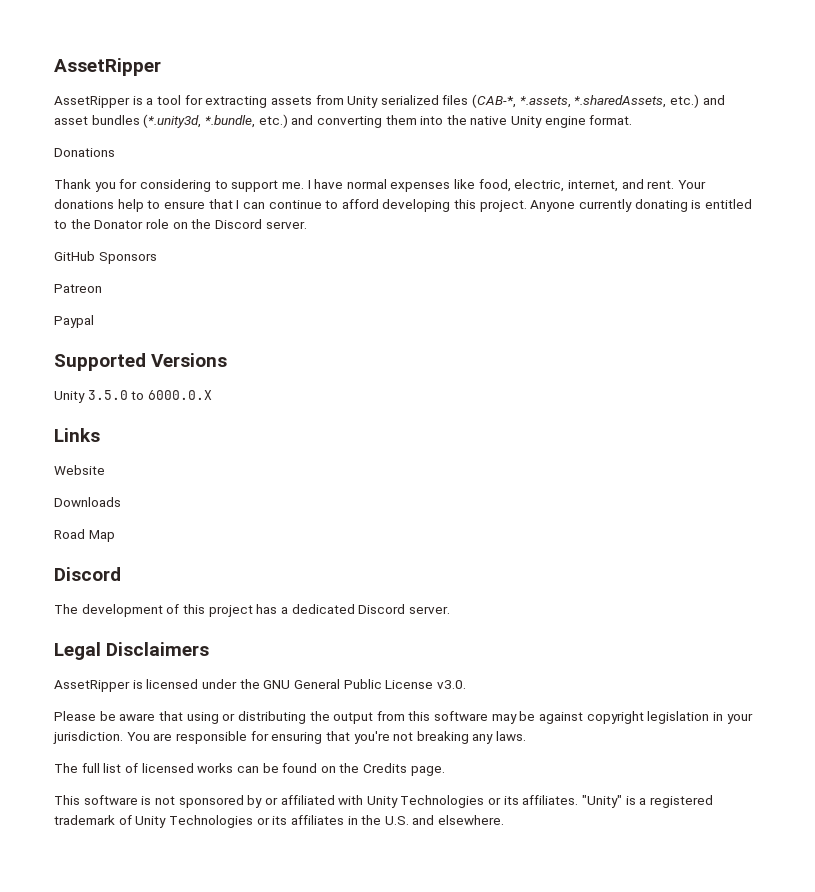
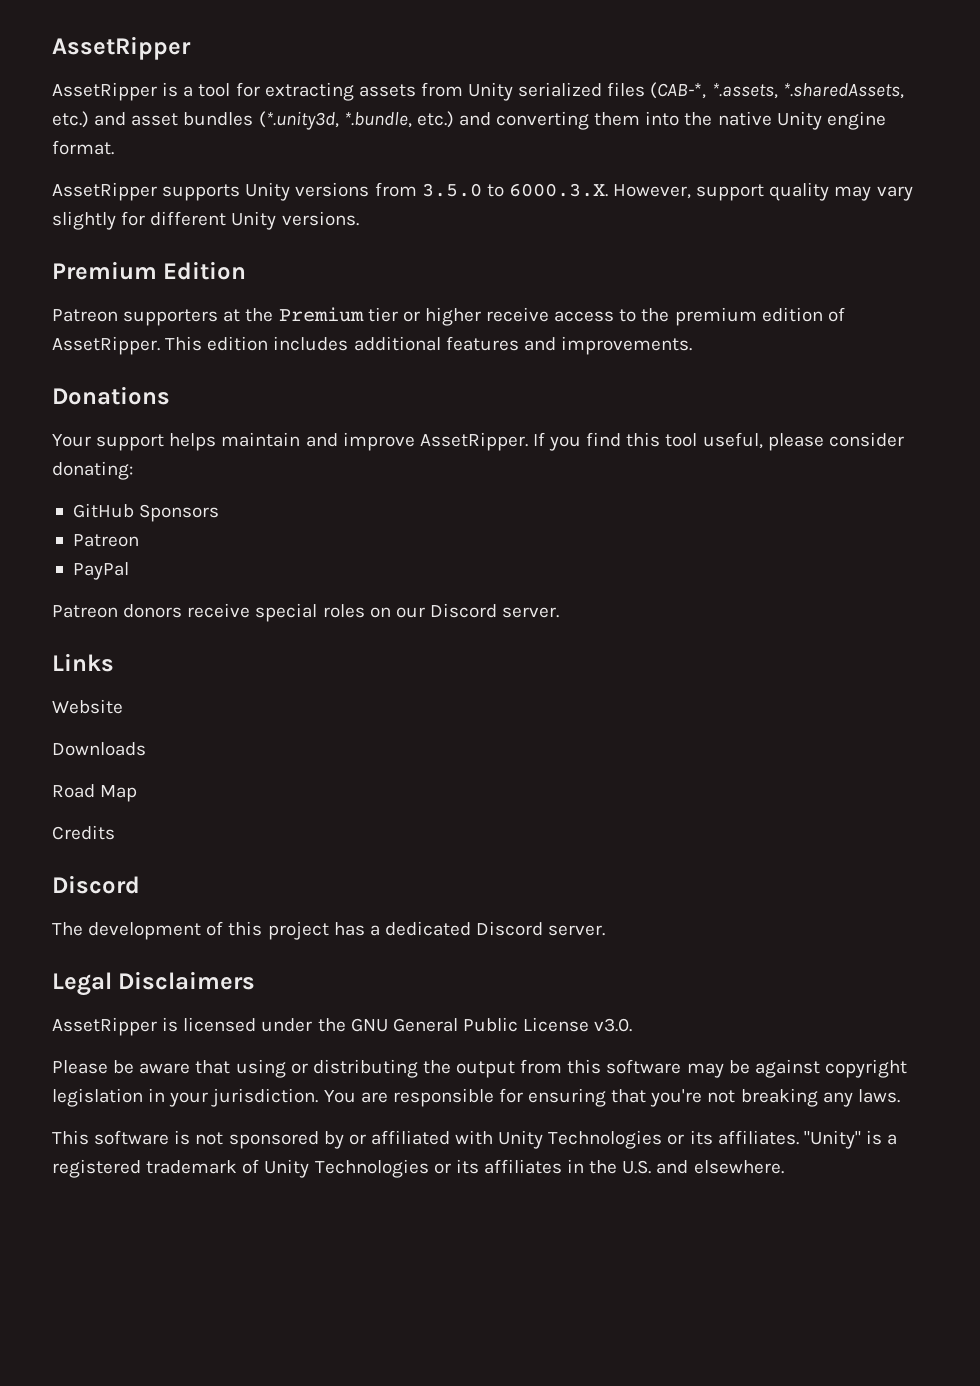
+ AssetRipper supports Unity versions from 3.5.0 to 6000.3.X. However, support quality may vary slightly for different Unity versions.
+ Premium Edition
+ Patreon supporters at the Premium tier or higher receive access to the premium edition of AssetRipper. This edition includes additional features and improvements.
  Donations
- Thank you for considering to support me. I have normal expenses like food, electric, internet, and rent. Your donations help to ensure that I can continue to afford developing this project. Anyone currently donating is entitled to the Donator role on the Discord server.
+ Your support helps maintain and improve AssetRipper. If you find this tool useful, please consider donating:
  GitHub Sponsors
  Patreon
- Paypal
- Supported Versions
- Unity 3.5.0 to 6000.0.X
+ PayPal
+ Patreon donors receive special roles on our Discord server.
+ Credits
- The full list of licensed works can be found on the Credits page.

